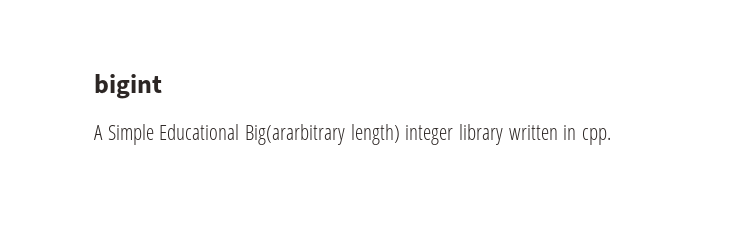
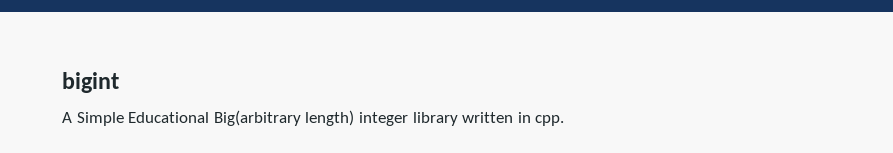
- A Simple Educational Big(ararbitrary length) integer library written in cpp.
+ A Simple Educational Big(arbitrary length) integer library written in cpp.

